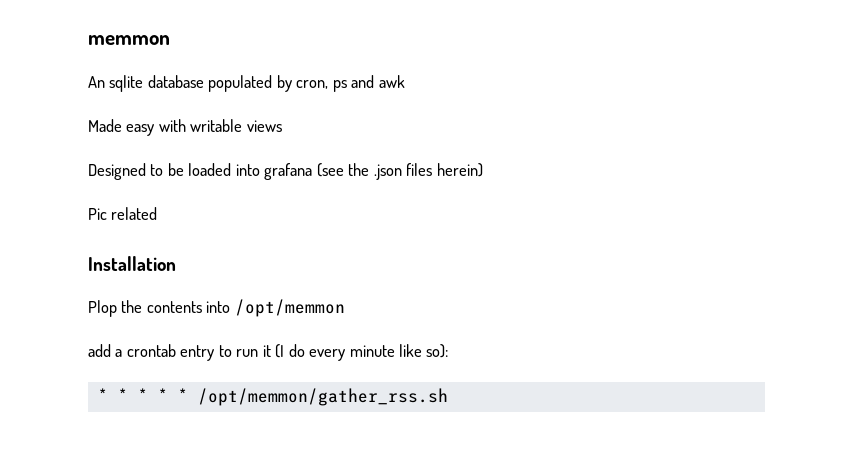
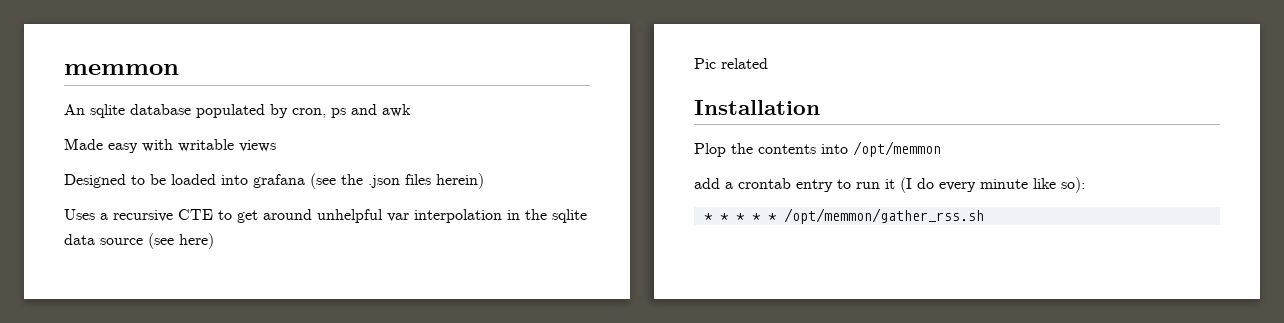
+ Uses a recursive CTE to get around unhelpful var interpolation in the sqlite data source (see here)

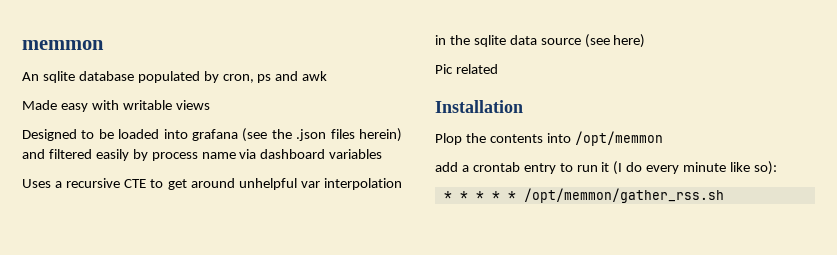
- Designed to be loaded into grafana (see the .json files herein)
+ Designed to be loaded into grafana (see the .json files herein) and filtered easily by process name via dashboard variables

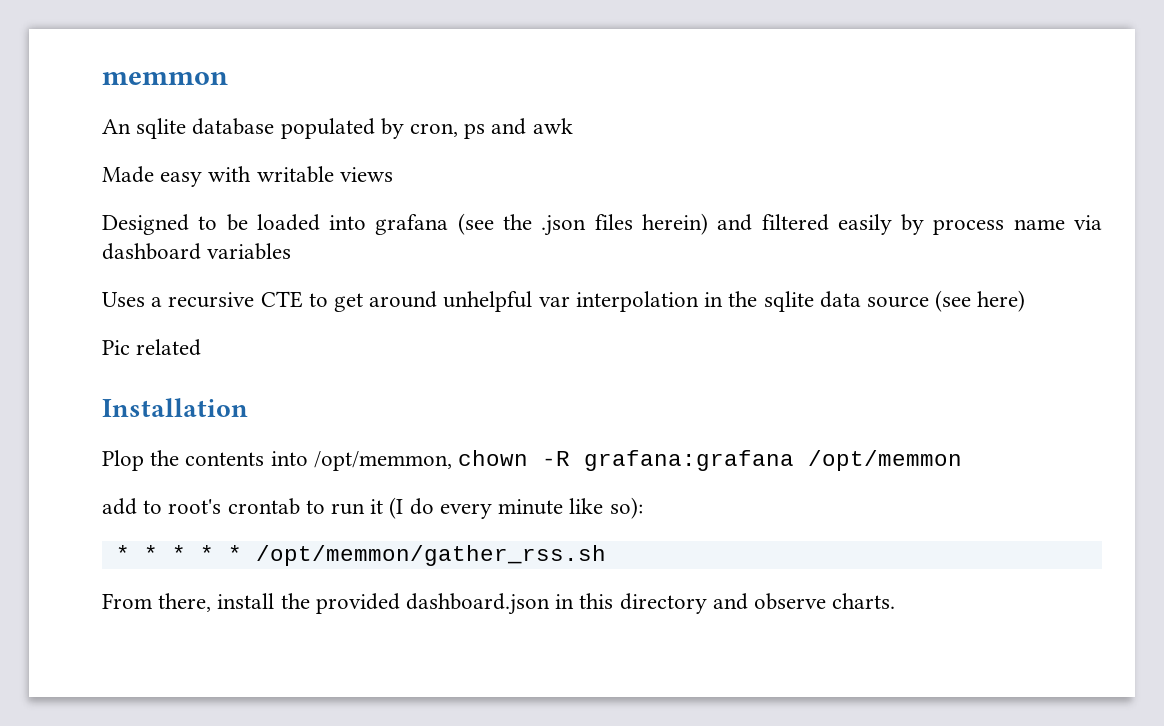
- Plop the contents into /opt/memmon
+ Plop the contents into /opt/memmon, chown -R grafana:grafana /opt/memmon
- add a crontab entry to run it (I do every minute like so):
+ add to root's crontab to run it (I do every minute like so):
+ From there, install the provided dashboard.json in this directory and observe charts.

